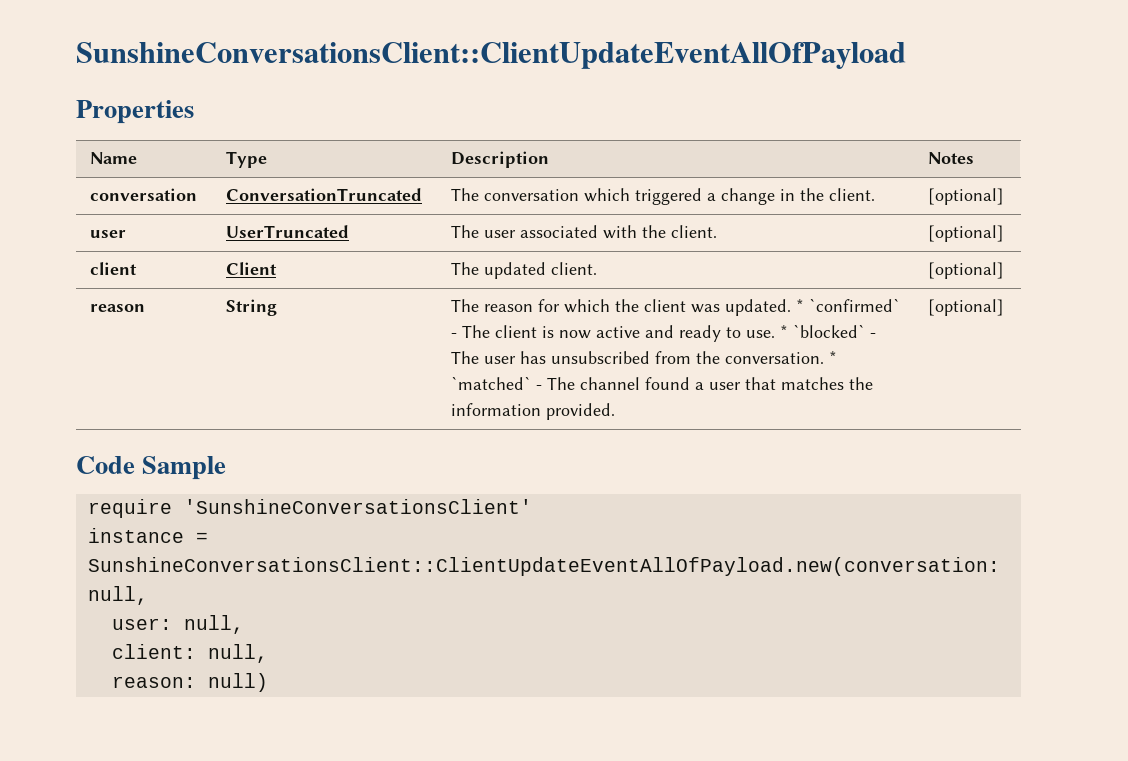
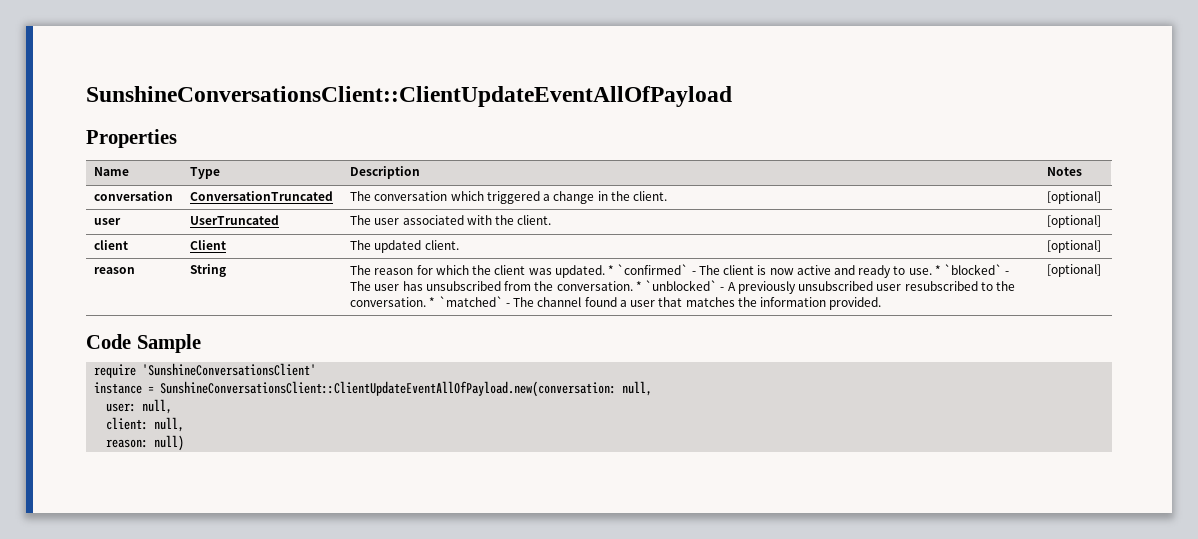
- * `matched` - The channel found a user that matches the information provided.
+ * `unblocked` - A previously unsubscribed user resubscribed to the conversation. * `matched` - The channel found a user that matches the information provided.

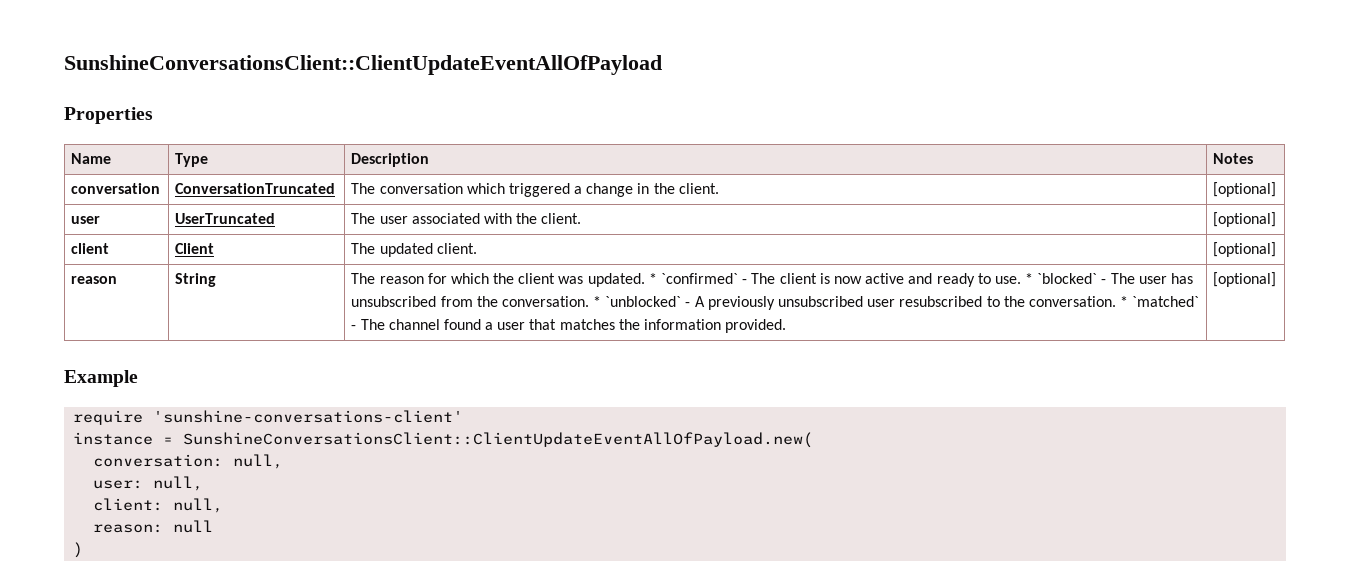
- Code Sample
+ Example
- require 'SunshineConversationsClient'
+ require 'sunshine-conversations-client'
- instance = SunshineConversationsClient::ClientUpdateEventAllOfPayload.new(conversation: null,
+ instance = SunshineConversationsClient::ClientUpdateEventAllOfPayload.new(
+ conversation: null,
- reason: null)
+ reason: null
+ )

